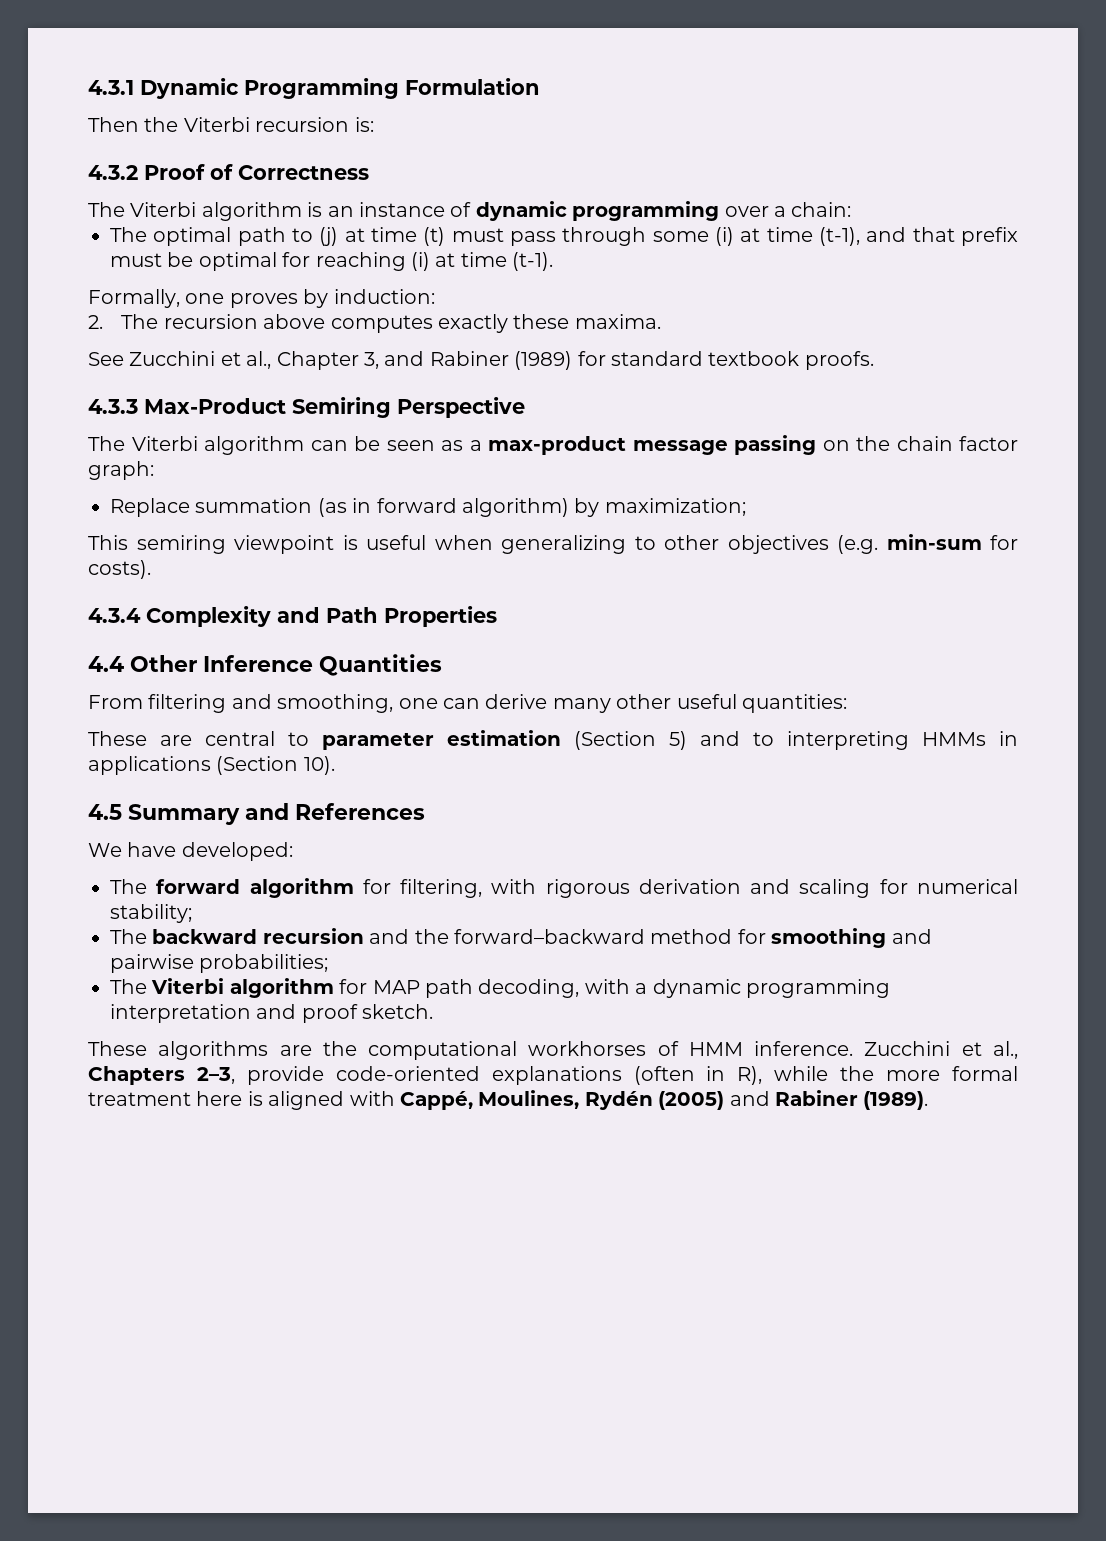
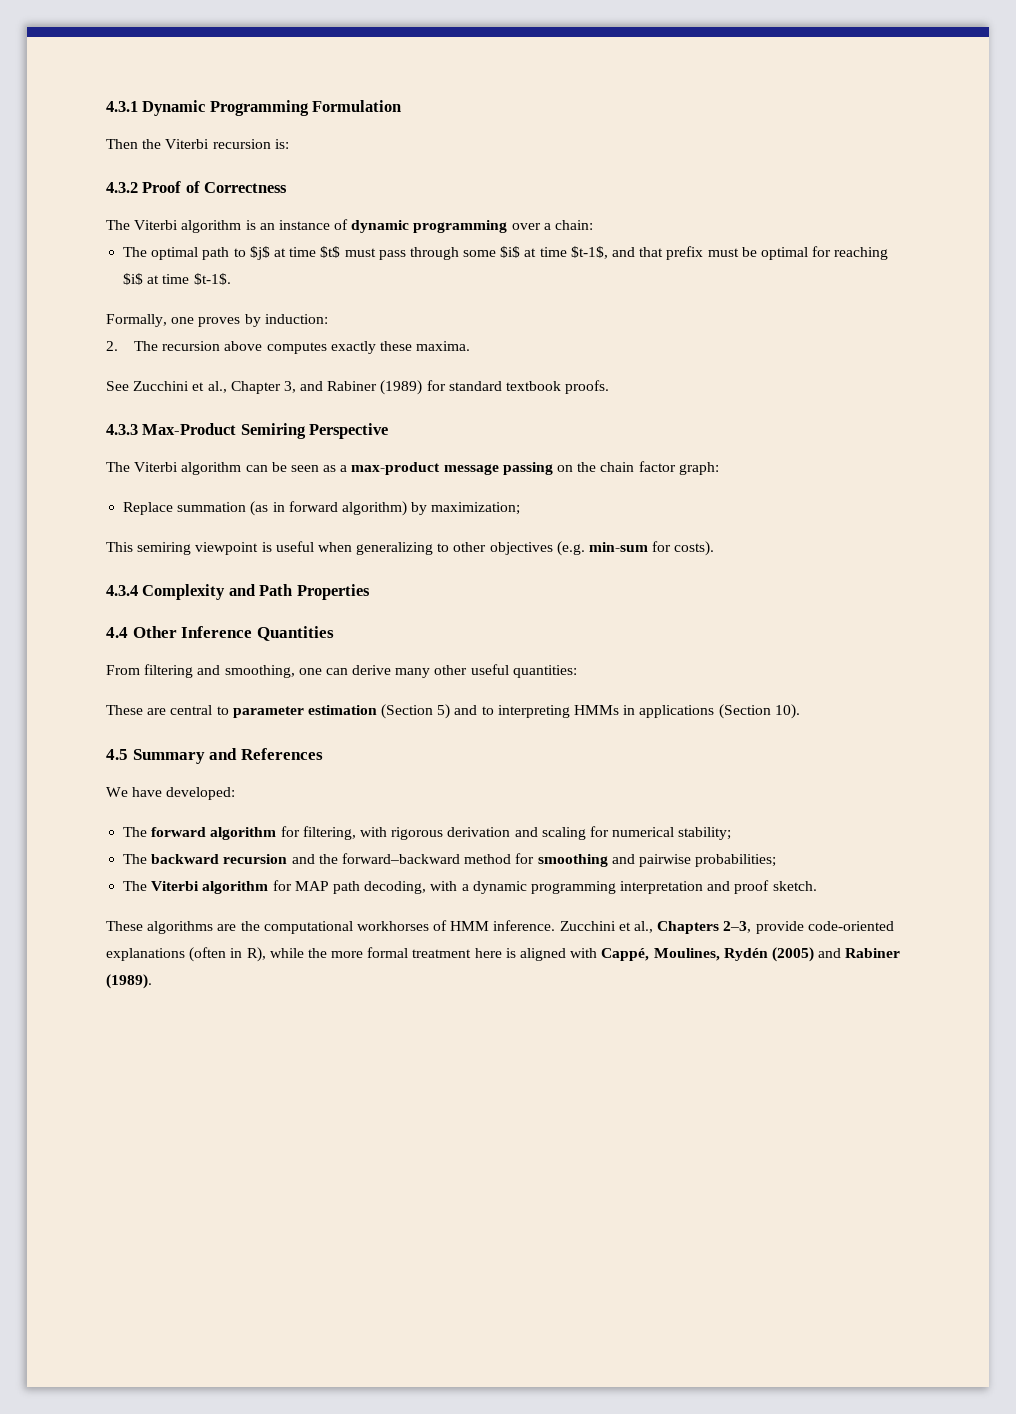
- The optimal path to (j) at time (t) must pass through some (i) at time (t-1), and that prefix must be optimal for reaching (i) at time (t-1).
+ The optimal path to $j$ at time $t$ must pass through some $i$ at time $t-1$, and that prefix must be optimal for reaching $i$ at time $t-1$.

